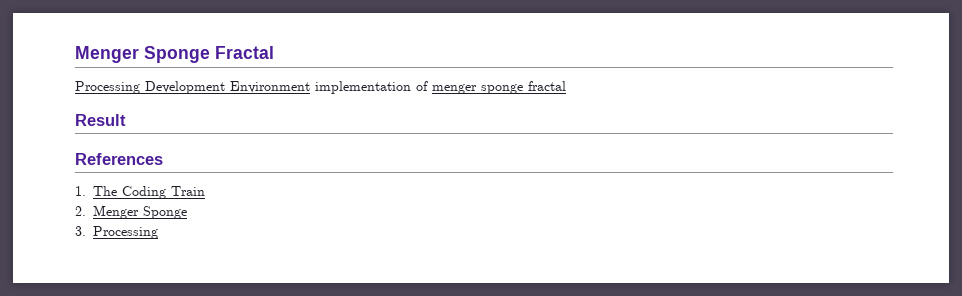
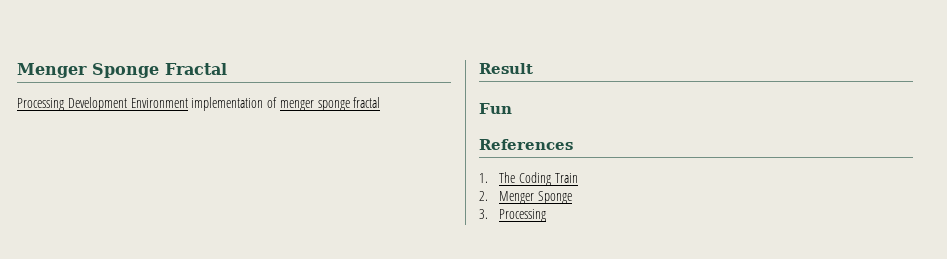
+ Fun

